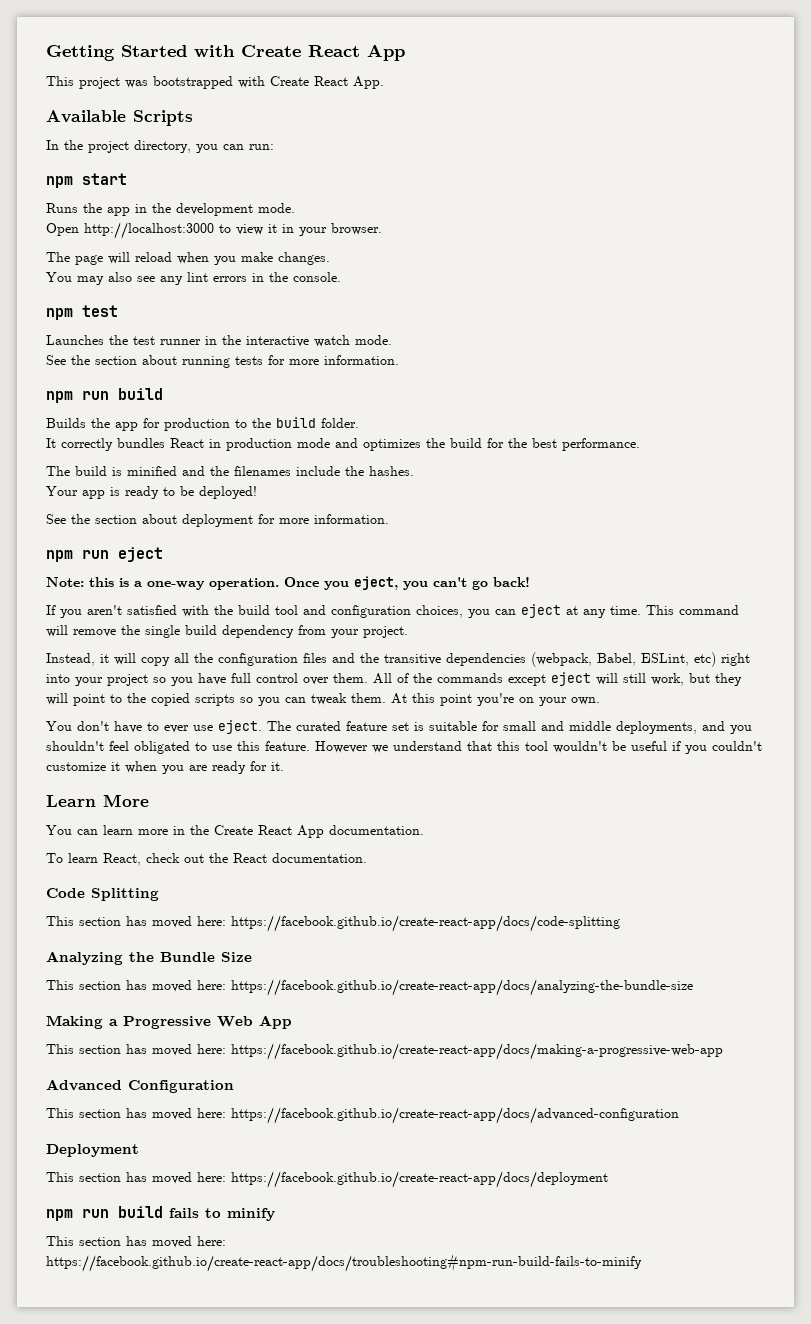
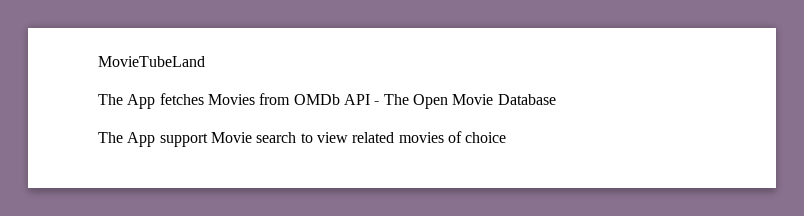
- Getting Started with Create React App
- This project was bootstrapped with Create React App.
- Available Scripts
- In the project directory, you can run:
- npm start
- Runs the app in the development mode.
- Open http://localhost:3000 to view it in your browser.
- The page will reload when you make changes.
- You may also see any lint errors in the console.
- npm test
- Launches the test runner in the interactive watch mode.
- See the section about running tests for more information.
- npm run build
- Builds the app for production to the build folder.
- It correctly bundles React in production mode and optimizes the build for the best performance.
- The build is minified and the filenames include the hashes.
- Your app is ready to be deployed!
- See the section about deployment for more information.
- npm run eject
- Note: this is a one-way operation. Once you eject, you can't go back!
- If you aren't satisfied with the build tool and configuration choices, you can eject at any time. This command will remove the single build dependency from your project.
- Instead, it will copy all the configuration files and the transitive dependencies (webpack, Babel, ESLint, etc) right into your project so you have full control over them. All of the commands except eject will still work, but they will point to the copied scripts so you can tweak them. At this point you're on your own.
- You don't have to ever use eject. The curated feature set is suitable for small and middle deployments, and you shouldn't feel obligated to use this feature. However we understand that this tool wouldn't be useful if you couldn't customize it when you are ready for it.
- Learn More
- You can learn more in the Create React App documentation.
- To learn React, check out the React documentation.
- Code Splitting
- This section has moved here: https://facebook.github.io/create-react-app/docs/code-splitting
- Analyzing the Bundle Size
- This section has moved here: https://facebook.github.io/create-react-app/docs/analyzing-the-bundle-size
- Making a Progressive Web App
- This section has moved here: https://facebook.github.io/create-react-app/docs/making-a-progressive-web-app
- Advanced Configuration
- This section has moved here: https://facebook.github.io/create-react-app/docs/advanced-configuration
- Deployment
- This section has moved here: https://facebook.github.io/create-react-app/docs/deployment
- npm run build fails to minify
- This section has moved here: https://facebook.github.io/create-react-app/docs/troubleshooting#npm-run-build-fails-to-minify
+ MovieTubeLand
+ The App fetches Movies from OMDb API - The Open Movie Database
+ The App support Movie search to view related movies of choice

